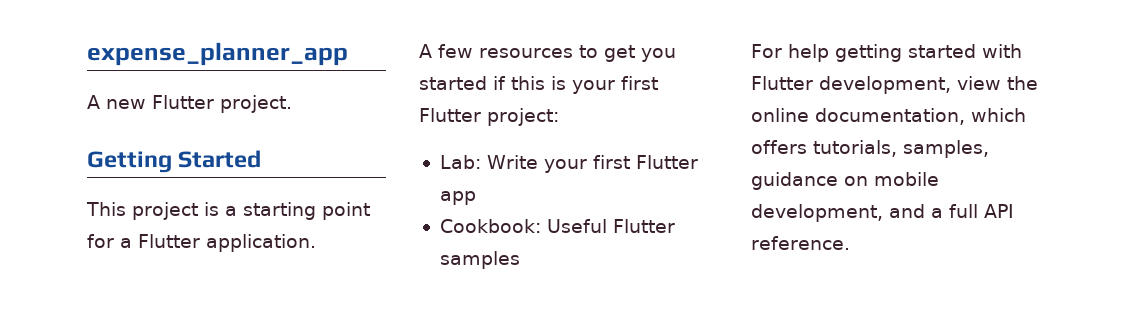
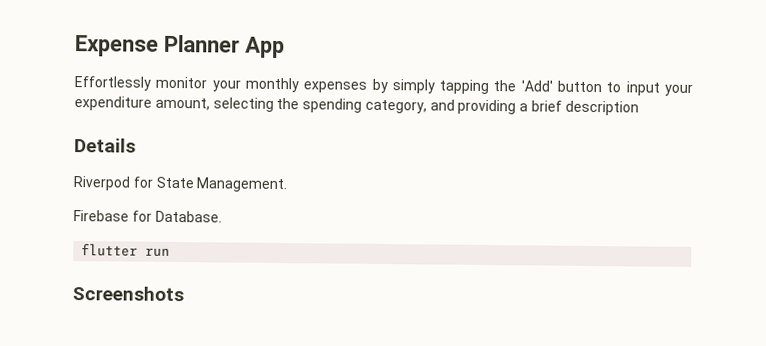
- expense_planner_app
- A new Flutter project.
- Getting Started
- This project is a starting point for a Flutter application.
- A few resources to get you started if this is your first Flutter project:
- Lab: Write your first Flutter app
- Cookbook: Useful Flutter samples
- For help getting started with Flutter development, view the online documentation, which offers tutorials, samples, guidance on mobile development, and a full API reference.
+ Expense Planner App
+ Effortlessly monitor your monthly expenses by simply tapping the 'Add' button to input your expenditure amount, selecting the spending category, and providing a brief description
+ Details
+ Riverpod for State Management.
+ Firebase for Database.
+ flutter run
+ Screenshots

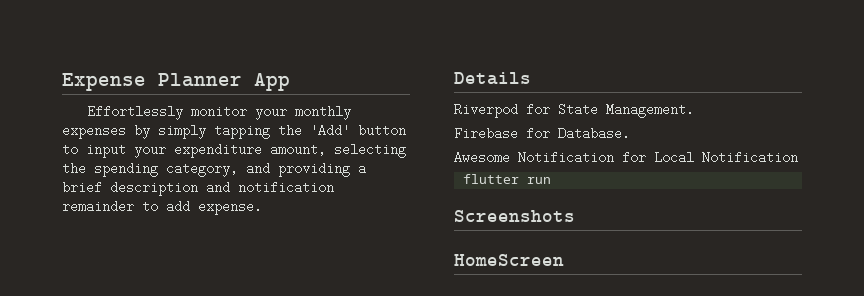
- Effortlessly monitor your monthly expenses by simply tapping the 'Add' button to input your expenditure amount, selecting the spending category, and providing a brief description
+ Effortlessly monitor your monthly expenses by simply tapping the 'Add' button to input your expenditure amount, selecting the spending category, and providing a brief description and notification remainder to add expense.
+ Awesome Notification for Local Notification
+ HomeScreen

